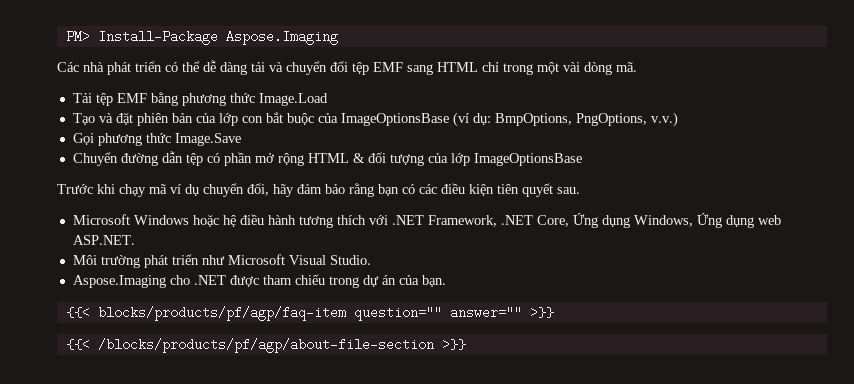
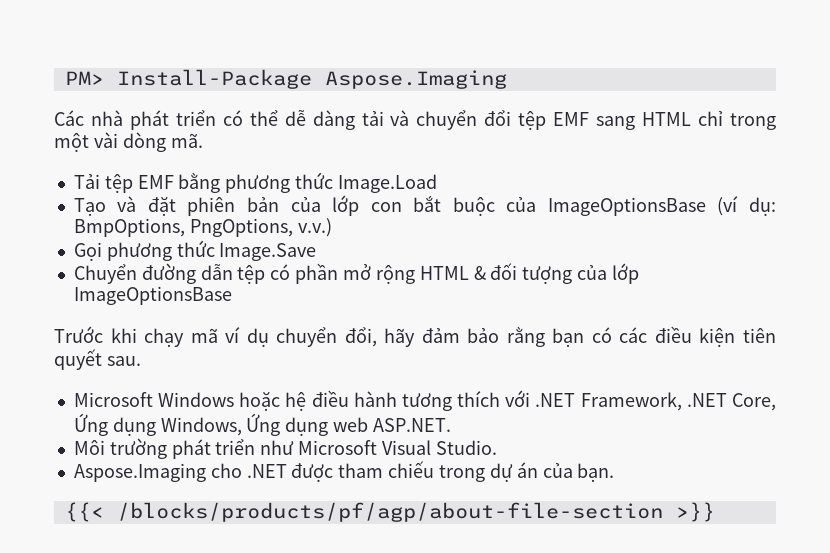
- {{< blocks/products/pf/agp/faq-item question="" answer="" >}}

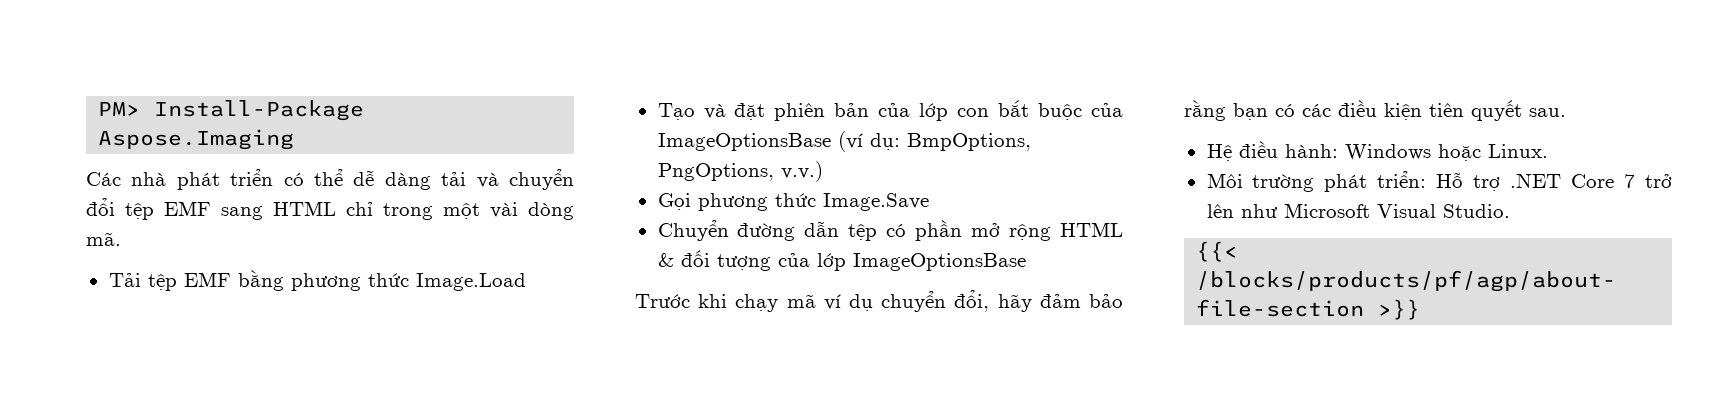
- Microsoft Windows hoặc hệ điều hành tương thích với .NET Framework, .NET Core, Ứng dụng Windows, Ứng dụng web ASP.NET.
- Môi trường phát triển như Microsoft Visual Studio.
- Aspose.Imaging cho .NET được tham chiếu trong dự án của bạn.
+ Hệ điều hành: Windows hoặc Linux.
+ Môi trường phát triển: Hỗ trợ .NET Core 7 trở lên như Microsoft Visual Studio.

